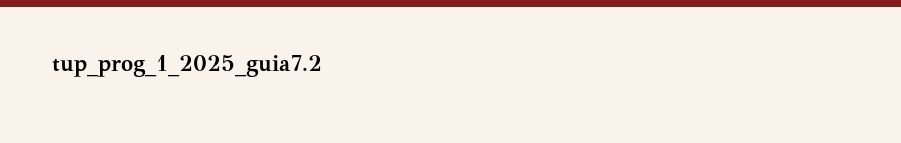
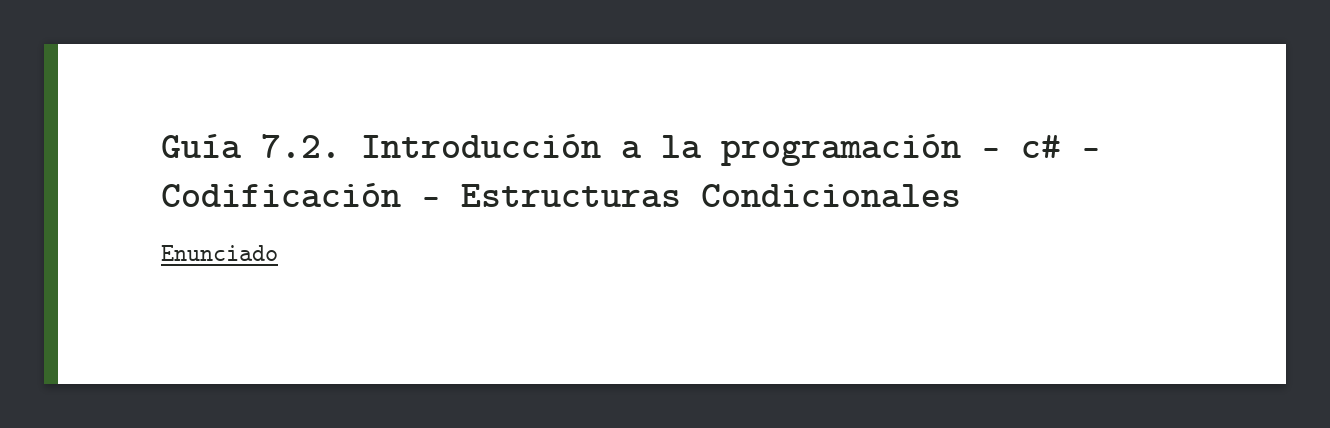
- tup_prog_1_2025_guia7.2
+ Guía 7.2. Introducción a la programación - c# - Codificación - Estructuras Condicionales
+ Enunciado

